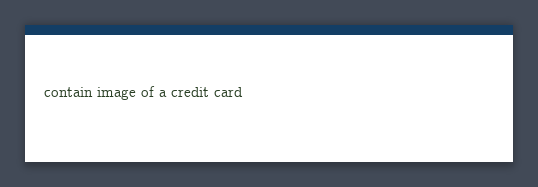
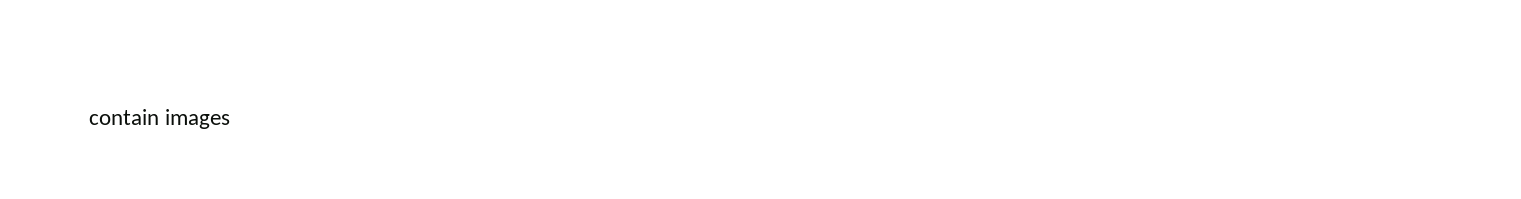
- contain image of a credit card
+ contain images

